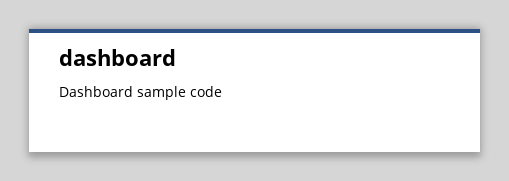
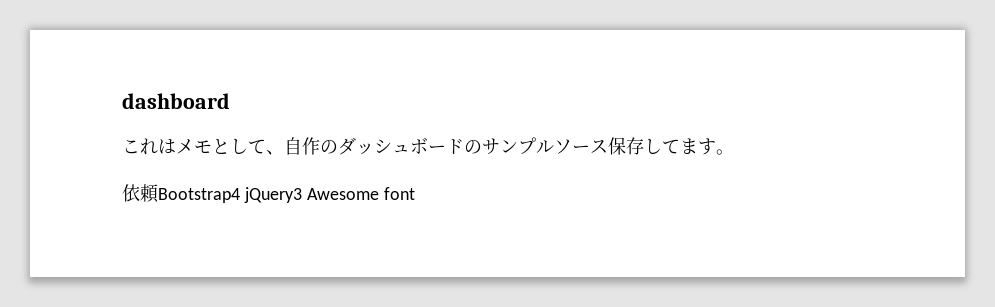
- Dashboard sample code
+ これはメモとして、自作のダッシュボードのサンプルソース保存してます。
+ 依頼Bootstrap4 jQuery3 Awesome font

